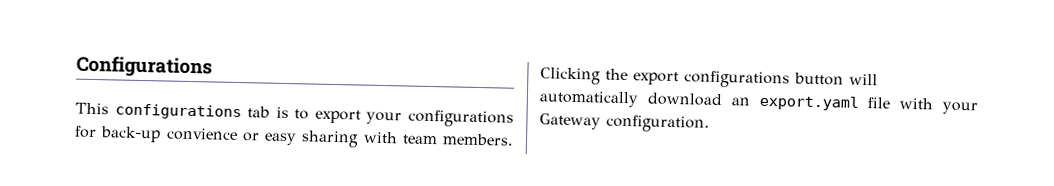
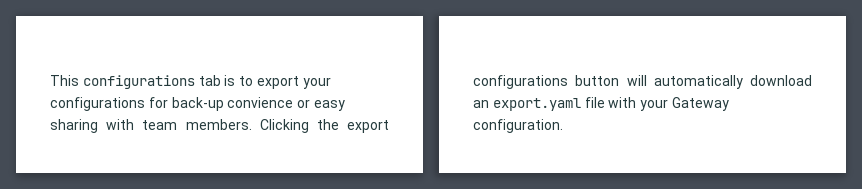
- Configurations

